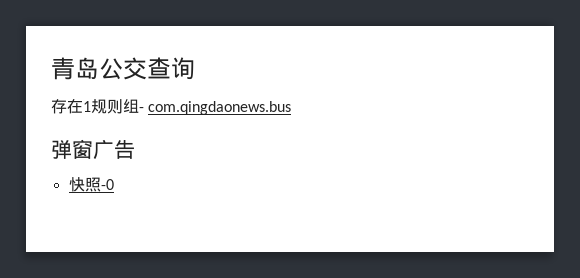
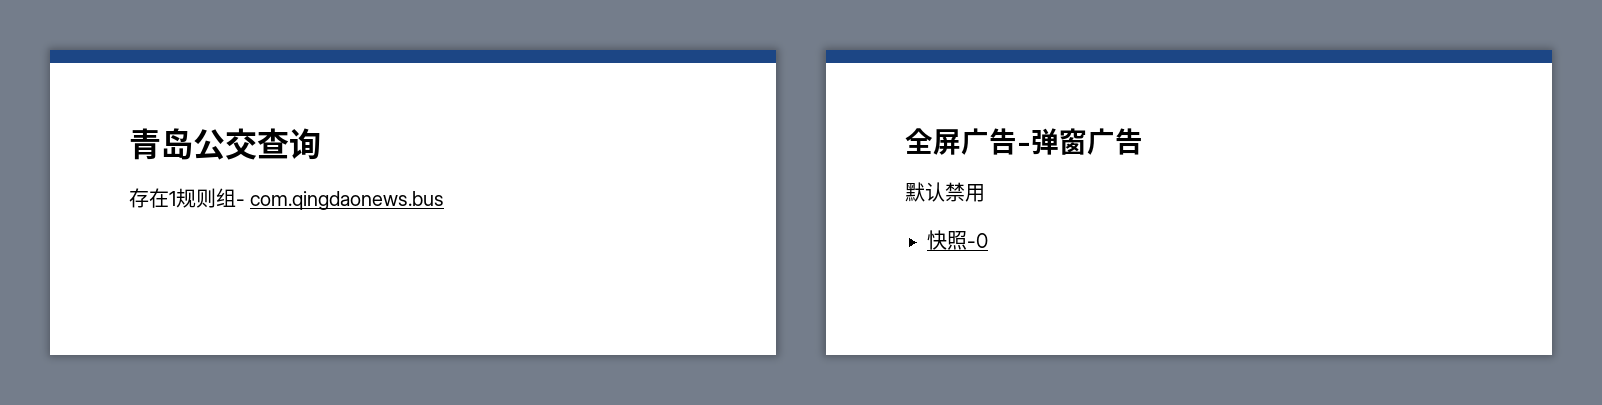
- 弹窗广告
+ 全屏广告-弹窗广告
+ 默认禁用

